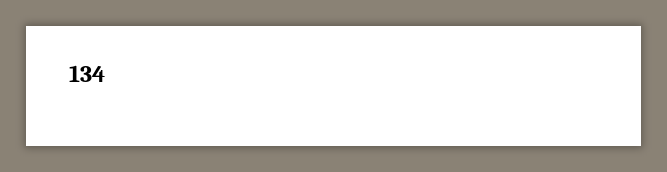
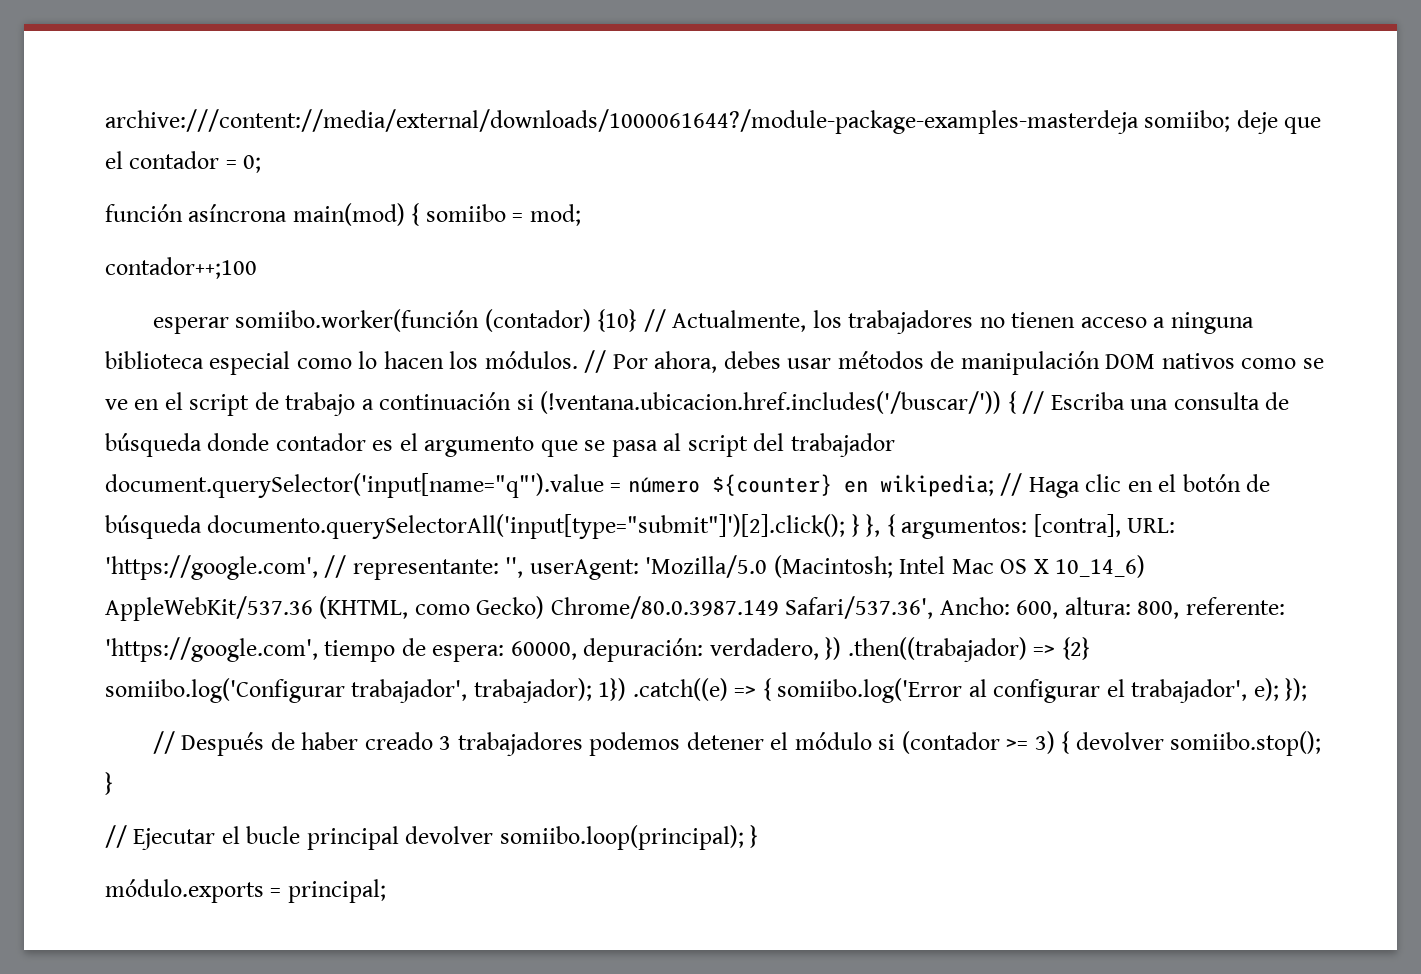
- 134
+ archive:///content://media/external/downloads/1000061644?/module-package-examples-masterdeja somiibo; deje que el contador = 0;
+ función asíncrona main(mod) { somiibo = mod;
+ contador++;100
+ esperar somiibo.worker(función (contador) {10} // Actualmente, los trabajadores no tienen acceso a ninguna biblioteca especial como lo hacen los módulos. // Por ahora, debes usar métodos de manipulación DOM nativos como se ve en el script de trabajo a continuación si (!ventana.ubicacion.href.includes('/buscar/')) { // Escriba una consulta de búsqueda donde contador es el argumento que se pasa al script del trabajador document.querySelector('input[name="q"').value = número ${counter} en wikipedia; // Haga clic en el botón de búsqueda documento.querySelectorAll('input[type="submit"]')[2].click(); } }, { argumentos: [contra], URL: 'https://google.com', // representante: '', userAgent: 'Mozilla/5.0 (Macintosh; Intel Mac OS X 10_14_6) AppleWebKit/537.36 (KHTML, como Gecko) Chrome/80.0.3987.149 Safari/537.36', Ancho: 600, altura: 800, referente: 'https://google.com', tiempo de espera: 60000, depuración: verdadero, }) .then((trabajador) => {2} somiibo.log('Configurar trabajador', trabajador); 1}) .catch((e) => { somiibo.log('Error al configurar el trabajador', e); });
+ // Después de haber creado 3 trabajadores podemos detener el módulo si (contador >= 3) { devolver somiibo.stop(); }
+ // Ejecutar el bucle principal devolver somiibo.loop(principal); }
+ módulo.exports = principal;

